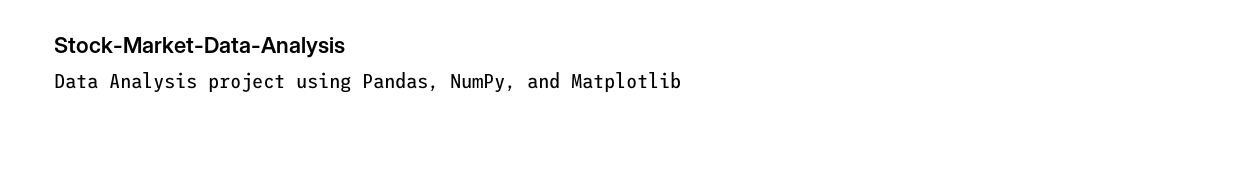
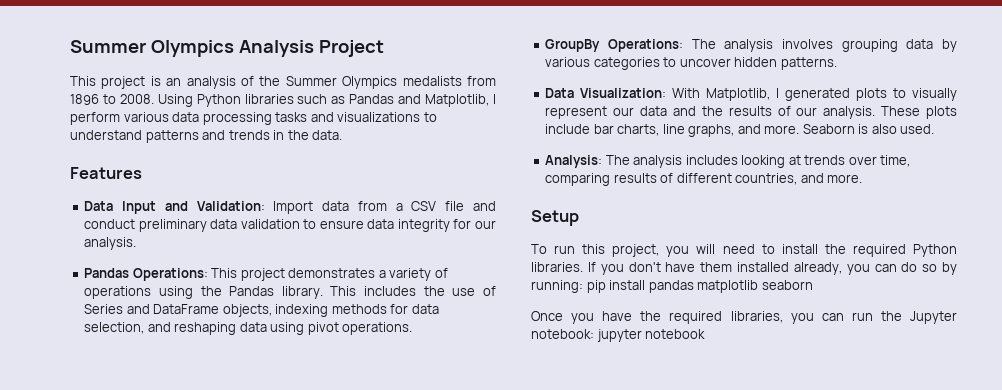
- Stock-Market-Data-Analysis
- Data Analysis project using Pandas, NumPy, and Matplotlib
+ Summer Olympics Analysis Project
+ This project is an analysis of the Summer Olympics medalists from 1896 to 2008. Using Python libraries such as Pandas and Matplotlib, I perform various data processing tasks and visualizations to understand patterns and trends in the data.
+ Features
+ Data Input and Validation: Import data from a CSV file and conduct preliminary data validation to ensure data integrity for our analysis.
+ Pandas Operations: This project demonstrates a variety of operations using the Pandas library. This includes the use of Series and DataFrame objects, indexing methods for data selection, and reshaping data using pivot operations.
+ GroupBy Operations: The analysis involves grouping data by various categories to uncover hidden patterns.
+ Data Visualization: With Matplotlib, I generated plots to visually represent our data and the results of our analysis. These plots include bar charts, line graphs, and more. Seaborn is also used.
+ Analysis: The analysis includes looking at trends over time, comparing results of different countries, and more.
+ Setup
+ To run this project, you will need to install the required Python libraries. If you don't have them installed already, you can do so by running: pip install pandas matplotlib seaborn
+ Once you have the required libraries, you can run the Jupyter notebook: jupyter notebook

